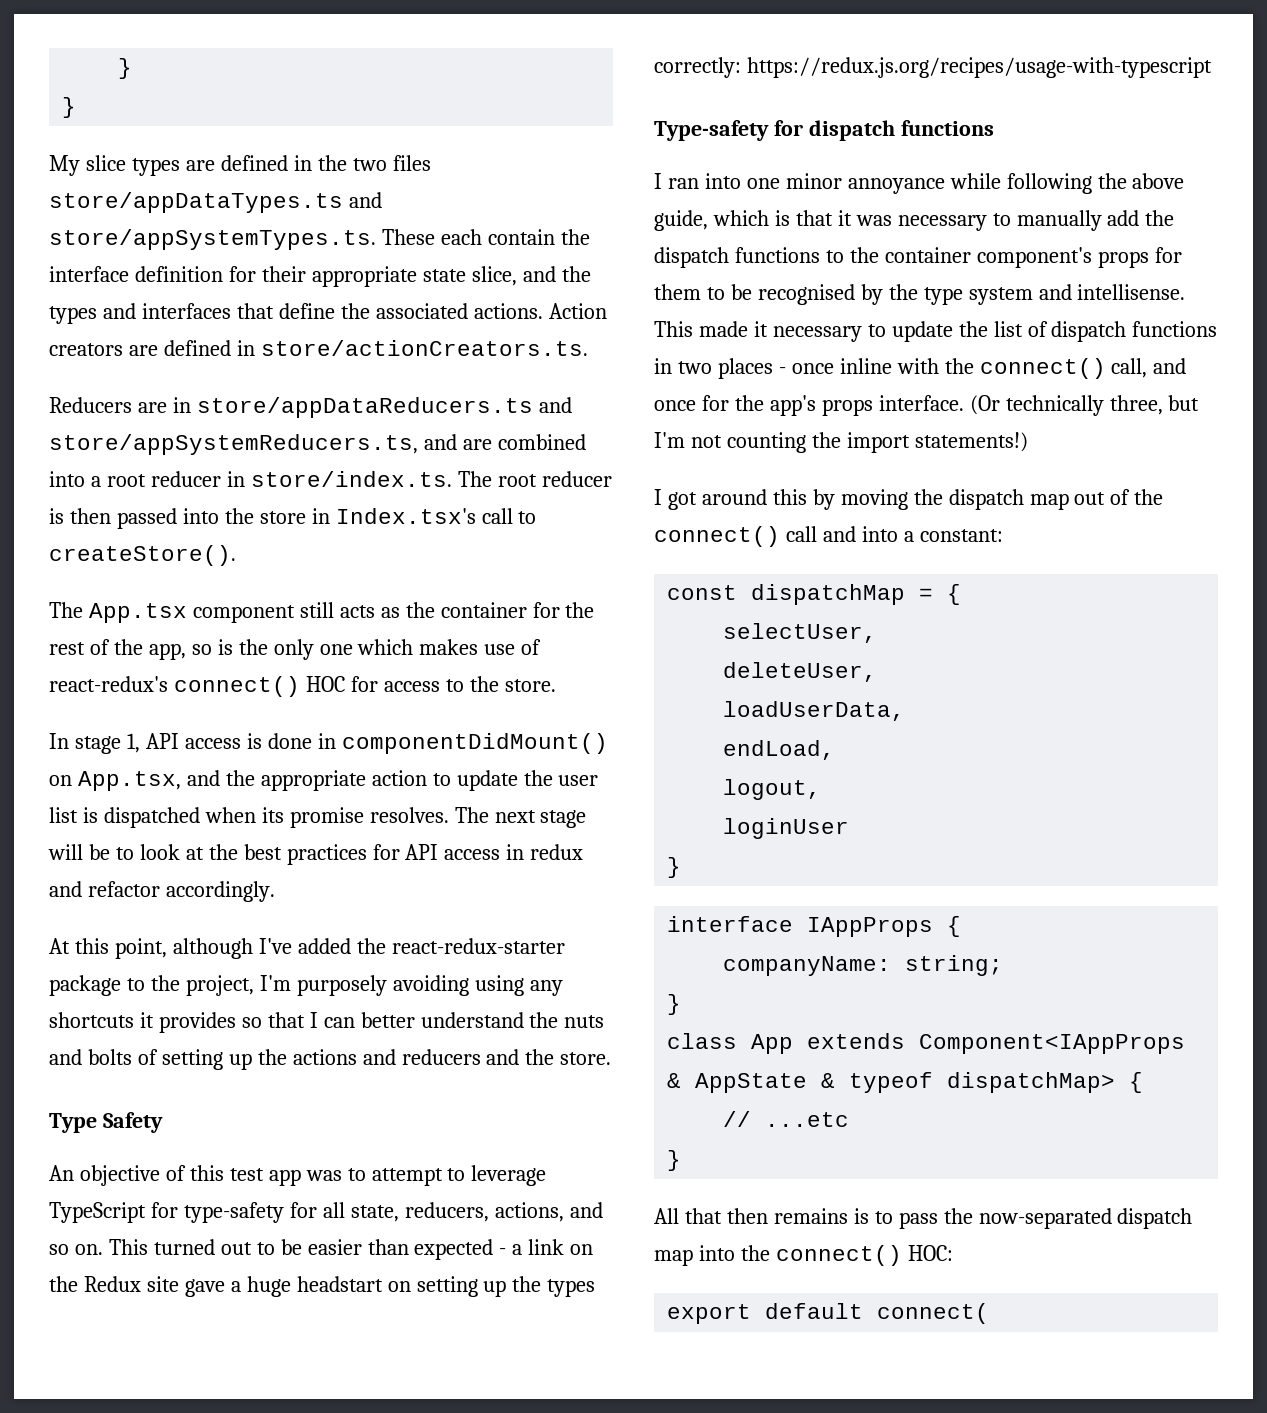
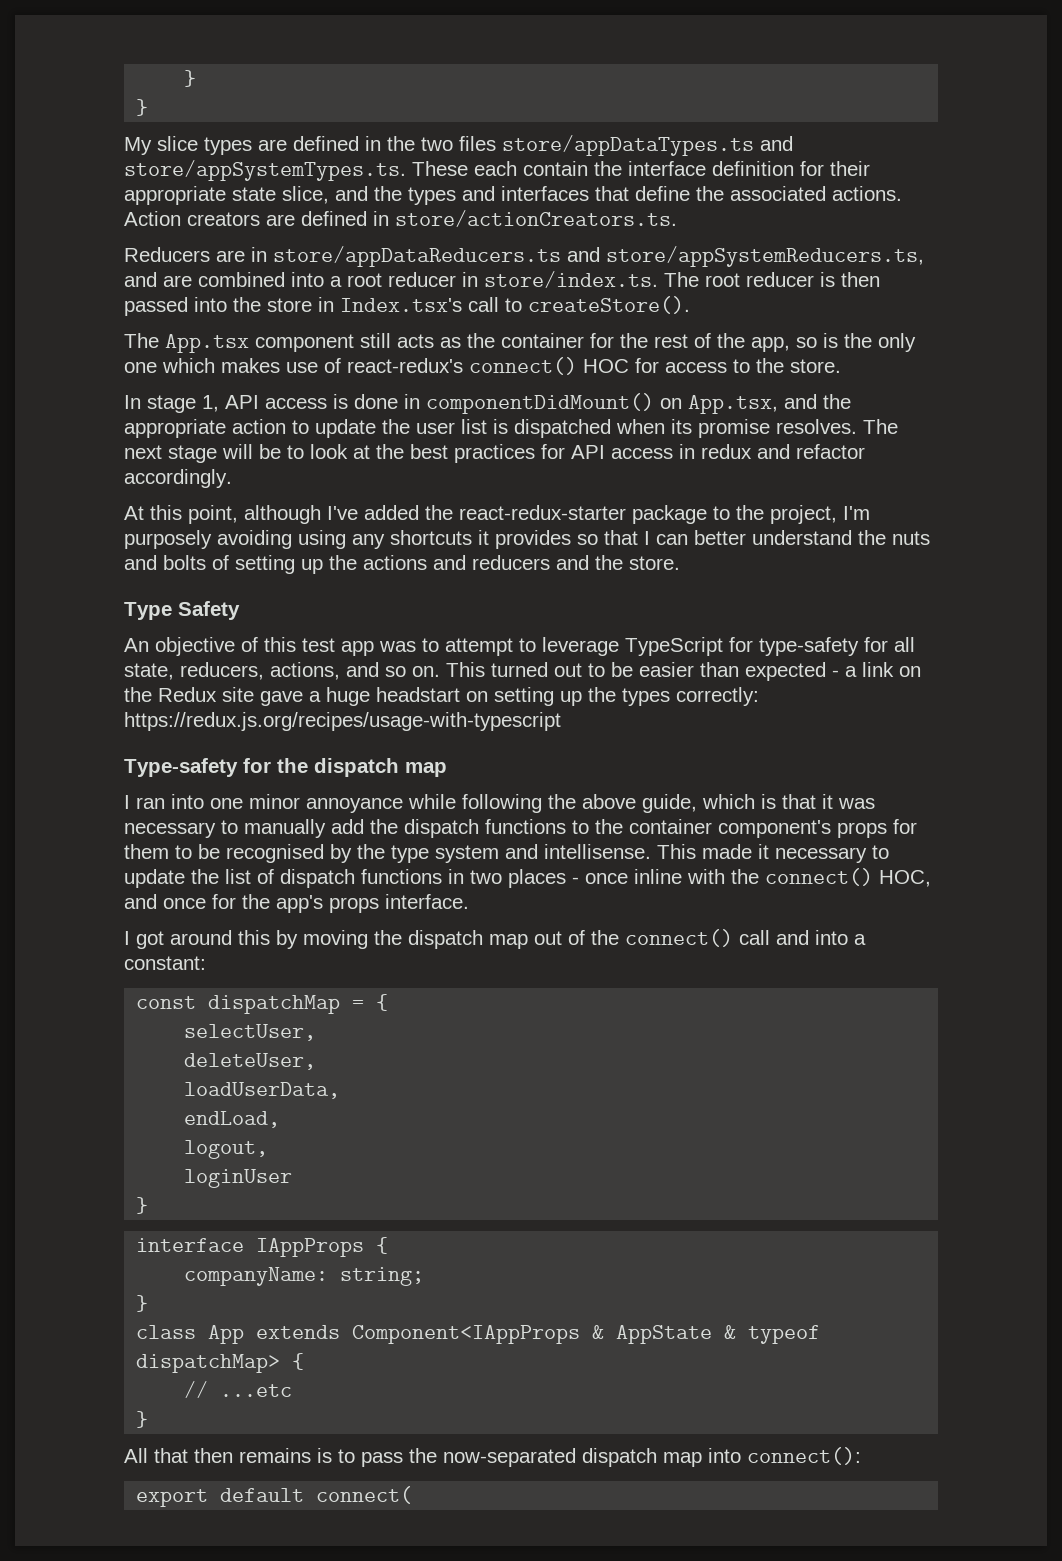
- Type-safety for dispatch functions
+ Type-safety for the dispatch map
- This made it necessary to update the list of dispatch functions in two places - once inline with the connect() call, and once for the app's props interface. (Or technically three, but I'm not counting the import statements!)
+ This made it necessary to update the list of dispatch functions in two places - once inline with the connect() HOC, and once for the app's props interface.
- All that then remains is to pass the now-separated dispatch map into the connect() HOC:
+ All that then remains is to pass the now-separated dispatch map into connect():

